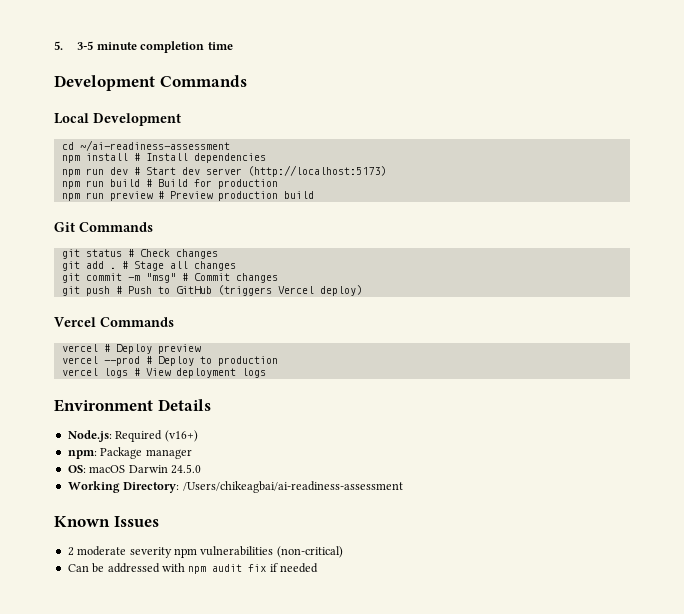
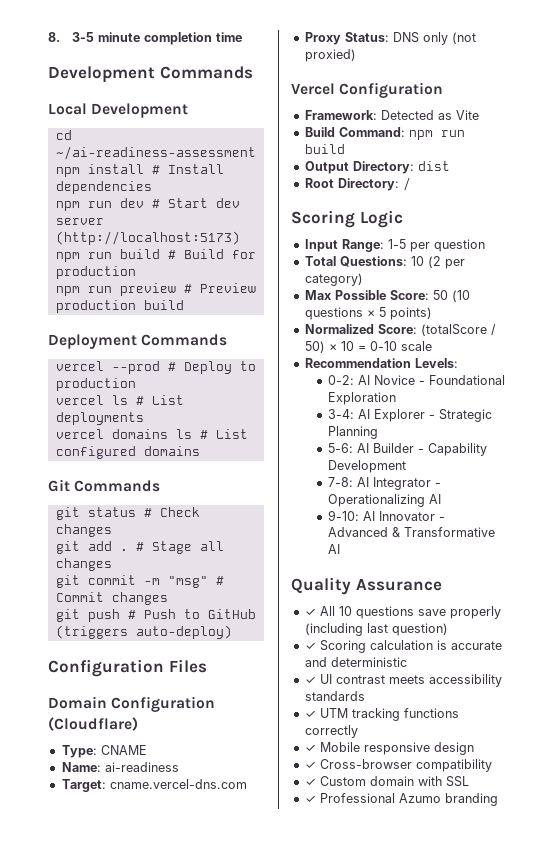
- 5. 3-5 minute completion time
+ 8. 3-5 minute completion time
+ Deployment Commands
+ vercel --prod # Deploy to production
+ vercel ls # List deployments
+ vercel domains ls # List configured domains
- git push # Push to GitHub (triggers Vercel deploy)
- Vercel Commands
- vercel # Deploy preview
- vercel --prod # Deploy to production
- vercel logs # View deployment logs
- Environment Details
- Node.js: Required (v16+)
- npm: Package manager
- OS: macOS Darwin 24.5.0
- Working Directory: /Users/chikeagbai/ai-readiness-assessment
- Known Issues
- 2 moderate severity npm vulnerabilities (non-critical)
- Can be addressed with npm audit fix if needed
+ git push # Push to GitHub (triggers auto-deploy)
+ Configuration Files
+ Domain Configuration (Cloudflare)
+ Type: CNAME
+ Name: ai-readiness
+ Target: cname.vercel-dns.com
+ Proxy Status: DNS only (not proxied)
+ Vercel Configuration
+ Framework: Detected as Vite
+ Build Command: npm run build
+ Output Directory: dist
+ Root Directory: /
+ Scoring Logic
+ Input Range: 1-5 per question
+ Total Questions: 10 (2 per category)
+ Max Possible Score: 50 (10 questions × 5 points)
+ Normalized Score: (totalScore / 50) × 10 = 0-10 scale
+ Recommendation Levels:
+ 0-2: AI Novice - Foundational Exploration
+ 3-4: AI Explorer - Strategic Planning
+ 5-6: AI Builder - Capability Development
+ 7-8: AI Integrator - Operationalizing AI
+ 9-10: AI Innovator - Advanced & Transformative AI
+ Quality Assurance
+ ✓ All 10 questions save properly (including last question)
+ ✓ Scoring calculation is accurate and deterministic
+ ✓ UI contrast meets accessibility standards
+ ✓ UTM tracking functions correctly
+ ✓ Mobile responsive design
+ ✓ Cross-browser compatibility
+ ✓ Custom domain with SSL
+ ✓ Professional Azumo branding

